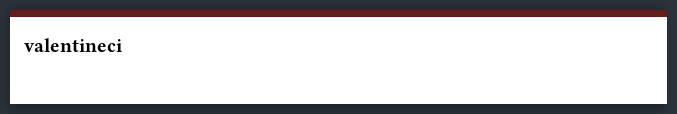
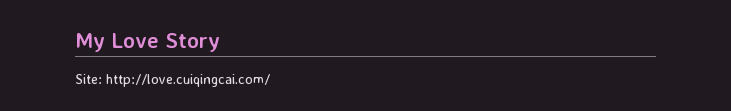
- valentineci
+ My Love Story
+ Site: http://love.cuiqingcai.com/

